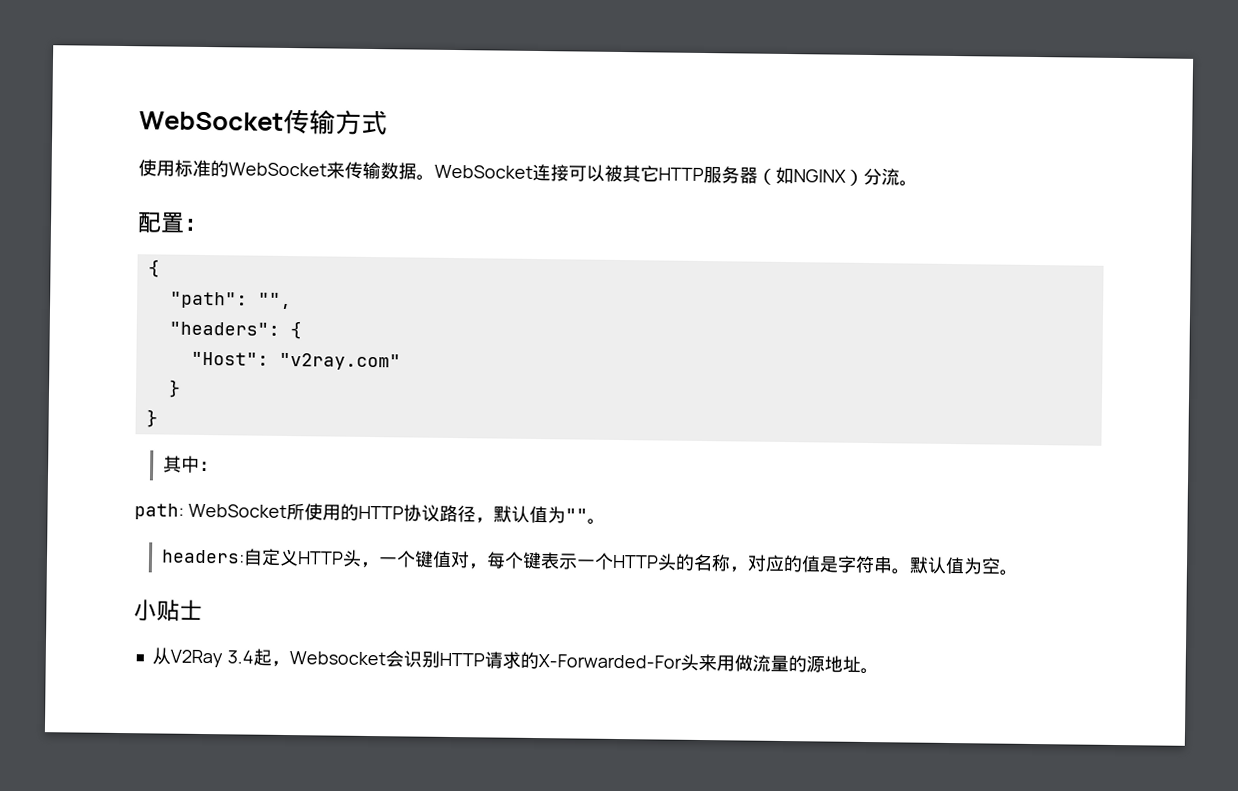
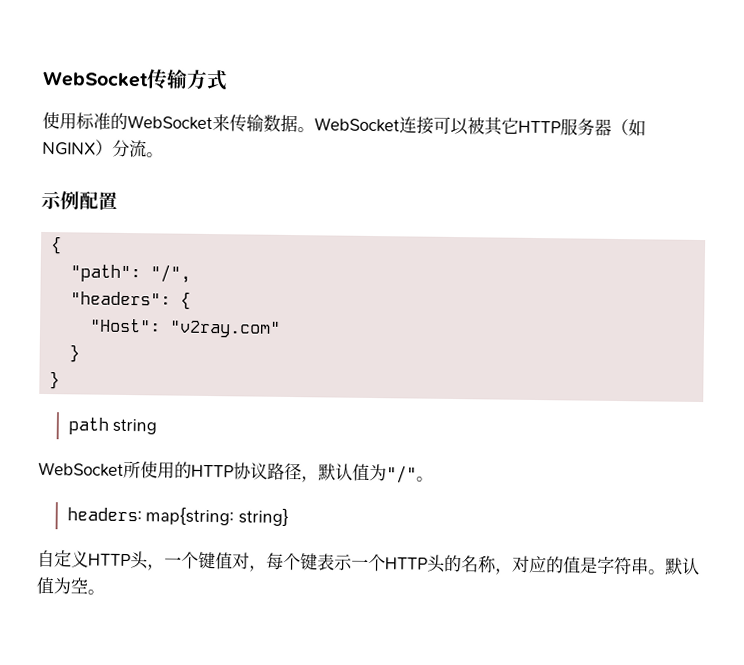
- 配置：
+ 示例配置
- "path": "",
+ "path": "/",
- 其中：
- path: WebSocket所使用的HTTP协议路径，默认值为""。
+ path string
+ WebSocket所使用的HTTP协议路径，默认值为"/"。
- headers:自定义HTTP头，一个键值对，每个键表示一个HTTP头的名称，对应的值是字符串。
+ headers: map{string: string}
+ 自定义HTTP头，一个键值对，每个键表示一个HTTP头的名称，对应的值是字符串。
- 小贴士
- 从V2Ray 3.4起，Websocket会识别HTTP请求的X-Forwarded-For头来用做流量的源地址。

